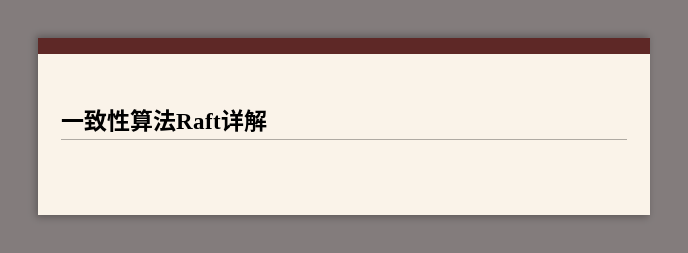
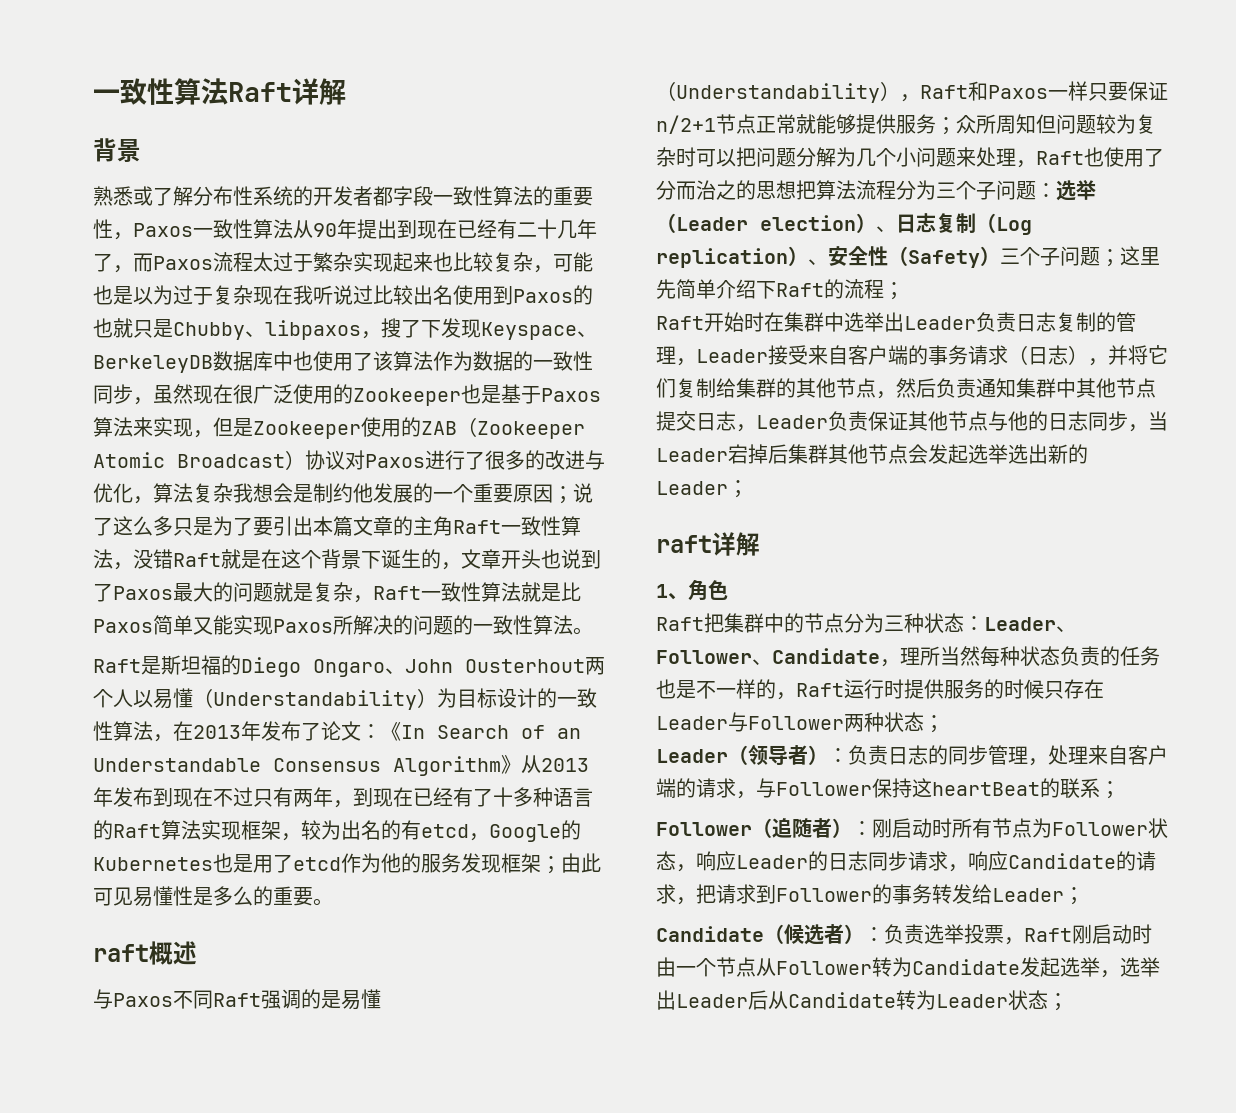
  一致性算法Raft详解
+ 背景
+ 熟悉或了解分布性系统的开发者都字段一致性算法的重要性，Paxos一致性算法从90年提出到现在已经有二十几年了，而Paxos流程太过于繁杂实现起来也比较复杂，可能也是以为过于复杂现在我听说过比较出名使用到Paxos的也就只是Chubby、libpaxos，搜了下发现Keyspace、BerkeleyDB数据库中也使用了该算法作为数据的一致性同步，虽然现在很广泛使用的Zookeeper也是基于Paxos算法来实现，但是Zookeeper使用的ZAB（Zookeeper Atomic Broadcast）协议对Paxos进行了很多的改进与优化，算法复杂我想会是制约他发展的一个重要原因；说了这么多只是为了要引出本篇文章的主角Raft一致性算法，没错Raft就是在这个背景下诞生的，文章开头也说到了Paxos最大的问题就是复杂，Raft一致性算法就是比Paxos简单又能实现Paxos所解决的问题的一致性算法。
+ Raft是斯坦福的Diego Ongaro、John Ousterhout两个人以易懂（Understandability）为目标设计的一致性算法，在2013年发布了论文：《In Search of an Understandable Consensus Algorithm》从2013年发布到现在不过只有两年，到现在已经有了十多种语言的Raft算法实现框架，较为出名的有etcd，Google的Kubernetes也是用了etcd作为他的服务发现框架；由此可见易懂性是多么的重要。
+ raft概述
+ 与Paxos不同Raft强调的是易懂（Understandability），Raft和Paxos一样只要保证n/2+1节点正常就能够提供服务；众所周知但问题较为复杂时可以把问题分解为几个小问题来处理，Raft也使用了分而治之的思想把算法流程分为三个子问题：选举（Leader election）、日志复制（Log replication）、安全性（Safety）三个子问题；这里先简单介绍下Raft的流程；
+ Raft开始时在集群中选举出Leader负责日志复制的管理，Leader接受来自客户端的事务请求（日志），并将它们复制给集群的其他节点，然后负责通知集群中其他节点提交日志，Leader负责保证其他节点与他的日志同步，当Leader宕掉后集群其他节点会发起选举选出新的Leader；
+ raft详解
+ 1、角色
+ Raft把集群中的节点分为三种状态：Leader、Follower、Candidate，理所当然每种状态负责的任务也是不一样的，Raft运行时提供服务的时候只存在Leader与Follower两种状态；
+ Leader（领导者）：负责日志的同步管理，处理来自客户端的请求，与Follower保持这heartBeat的联系；
+ Follower（追随者）：刚启动时所有节点为Follower状态，响应Leader的日志同步请求，响应Candidate的请求，把请求到Follower的事务转发给Leader；
+ Candidate（候选者）：负责选举投票，Raft刚启动时由一个节点从Follower转为Candidate发起选举，选举出Leader后从Candidate转为Leader状态；

